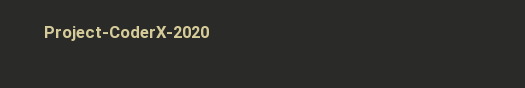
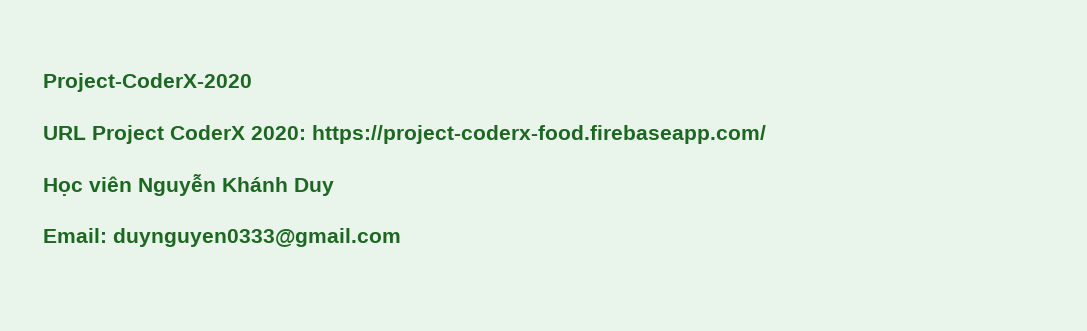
+ URL Project CoderX 2020: https://project-coderx-food.firebaseapp.com/
+ Học viên Nguyễn Khánh Duy
+ Email: duynguyen0333@gmail.com

